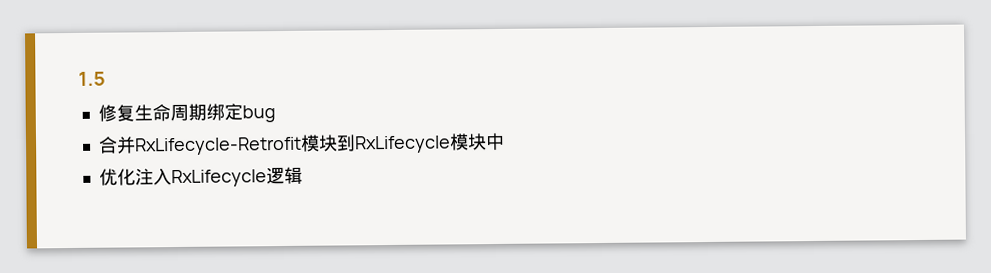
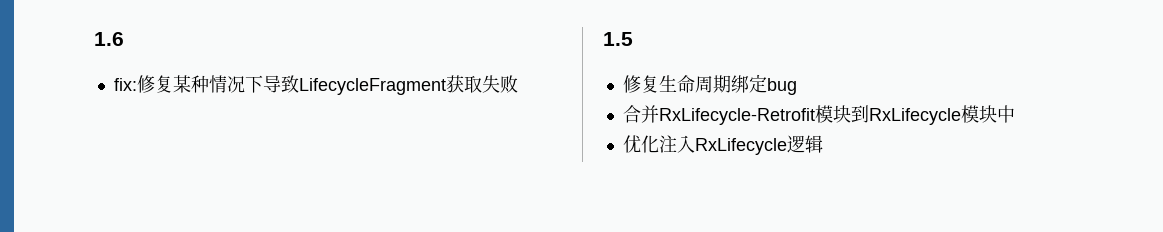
+ 1.6
+ fix:修复某种情况下导致LifecycleFragment获取失败

